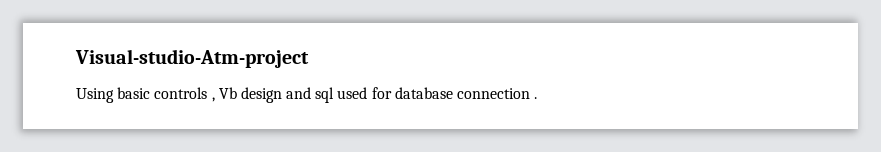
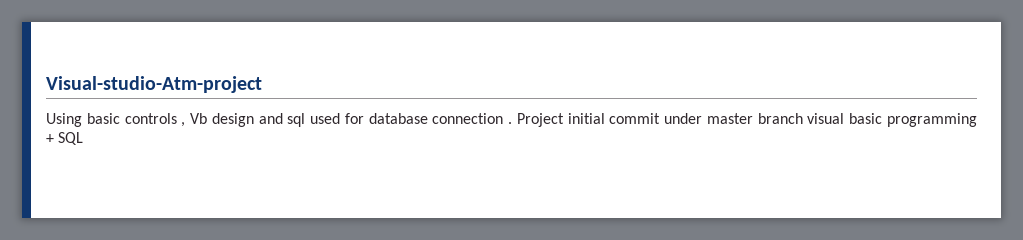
+ Project initial commit under master branch visual basic programming + SQL

